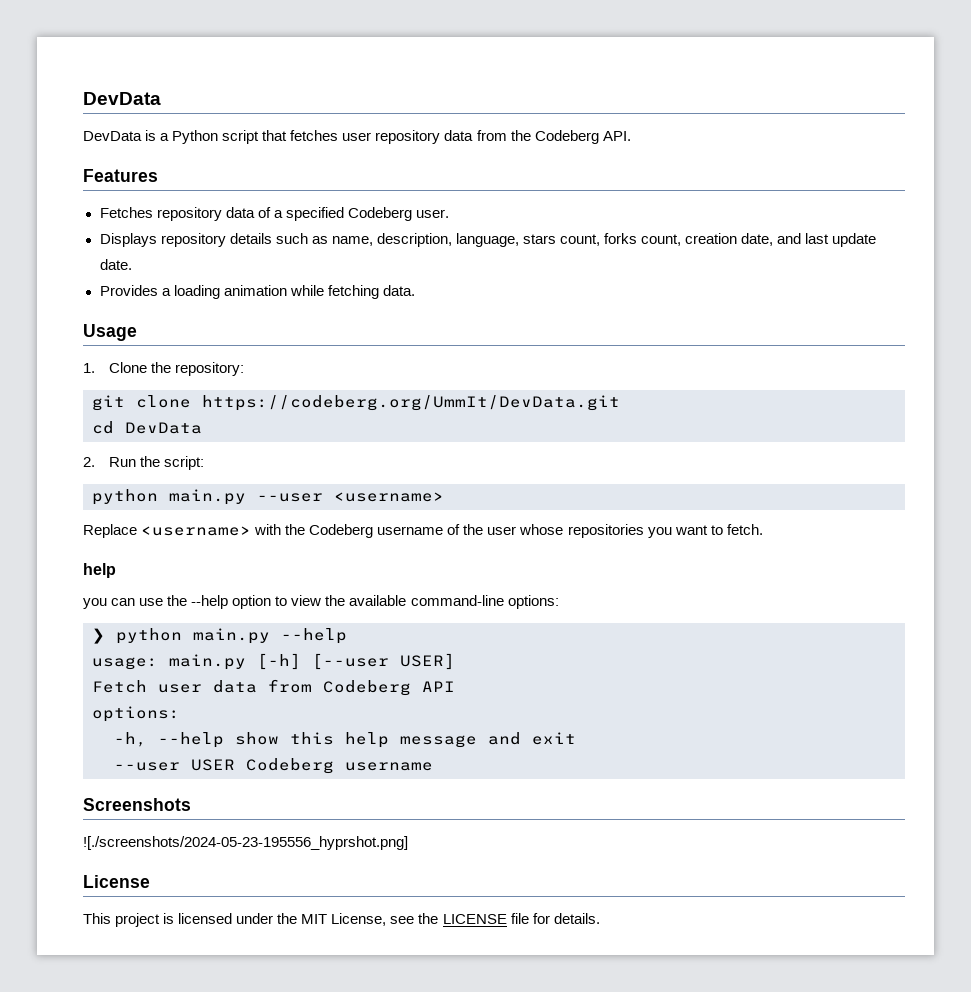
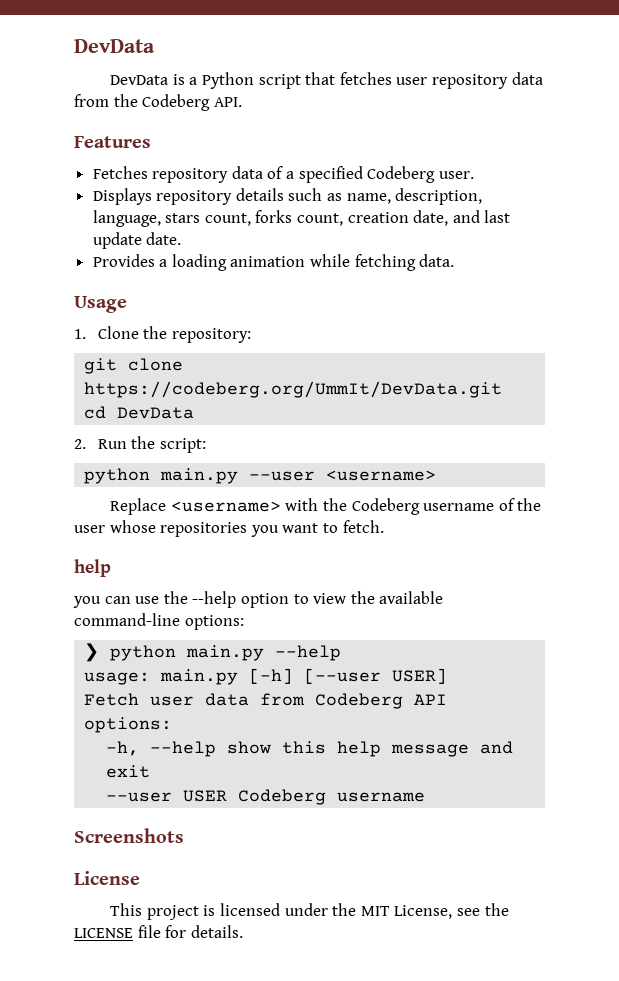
- ![./screenshots/2024-05-23-195556_hyprshot.png]

